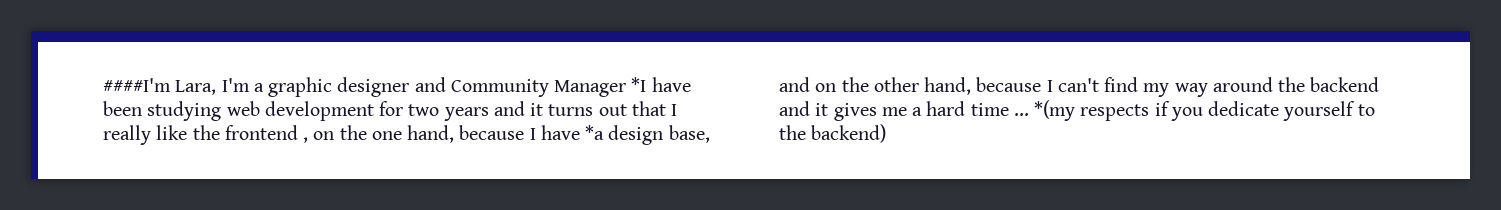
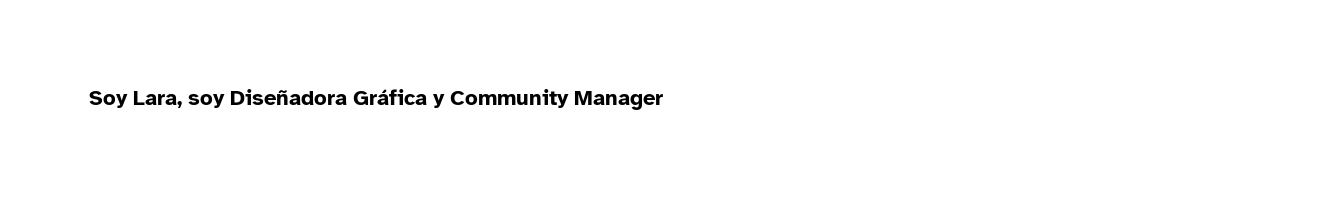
- ####I'm Lara, I'm a graphic designer and Community Manager *I have been studying web development for two years and it turns out that I really like the frontend , on the one hand, because I have *a design base, and on the other hand, because I can't find my way around the backend and it gives me a hard time ... *(my respects if you dedicate yourself to the backend)
+ Soy Lara, soy Diseñadora Gráfica y Community Manager

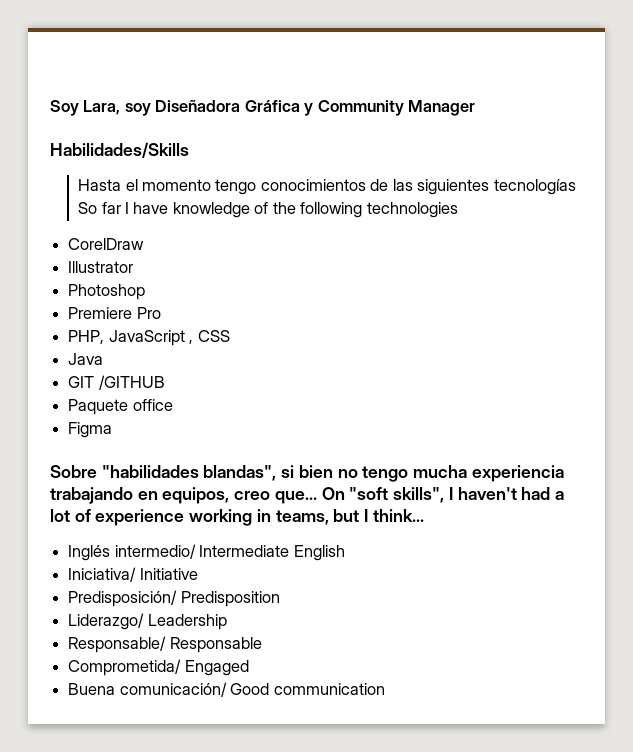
+ Habilidades/Skills
+ Hasta el momento tengo conocimientos de las siguientes tecnologías So far I have knowledge of the following technologies
+ CorelDraw
+ Illustrator
+ Photoshop
+ Premiere Pro
+ PHP, JavaScript , CSS
+ Java
+ GIT /GITHUB
+ Paquete office
+ Figma
+ Sobre "habilidades blandas", si bien no tengo mucha experiencia trabajando en equipos, creo que... On "soft skills", I haven't had a lot of experience working in teams, but I think...
+ Inglés intermedio/ Intermediate English
+ Iniciativa/ Initiative
+ Predisposición/ Predisposition
+ Liderazgo/ Leadership
+ Responsable/ Responsable
+ Comprometida/ Engaged
+ Buena comunicación/ Good communication

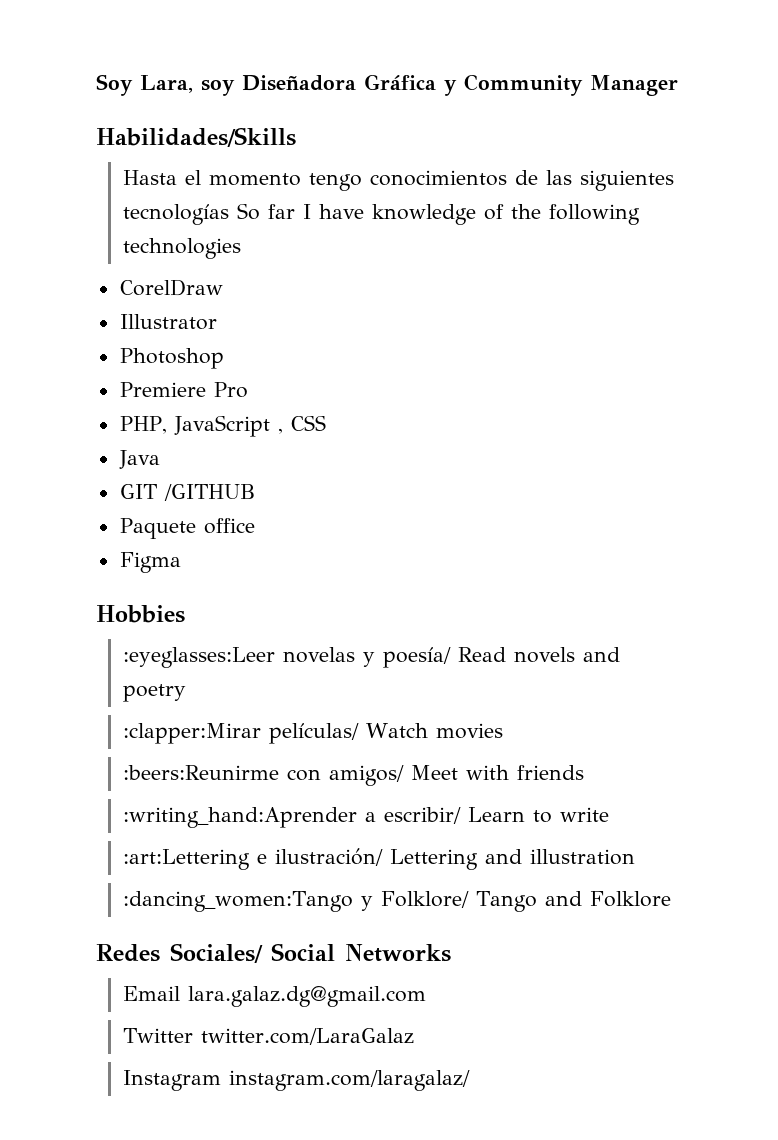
- Sobre "habilidades blandas", si bien no tengo mucha experiencia trabajando en equipos, creo que... On "soft skills", I haven't had a lot of experience working in teams, but I think...
- Inglés intermedio/ Intermediate English
- Iniciativa/ Initiative
- Predisposición/ Predisposition
- Liderazgo/ Leadership
- Responsable/ Responsable
- Comprometida/ Engaged
- Buena comunicación/ Good communication
+ Hobbies
+ :eyeglasses:Leer novelas y poesía/ Read novels and poetry
+ :clapper:Mirar películas/ Watch movies
+ :beers:Reunirme con amigos/ Meet with friends
+ :writing_hand:Aprender a escribir/ Learn to write
+ :art:Lettering e ilustración/ Lettering and illustration
+ :dancing_women:Tango y Folklore/ Tango and Folklore
+ Redes Sociales/ Social Networks
+ Email lara.galaz.dg@gmail.com
+ Twitter twitter.com/LaraGalaz
+ Instagram instagram.com/laragalaz/

